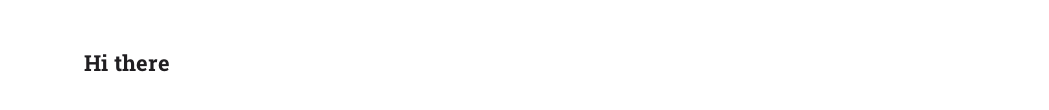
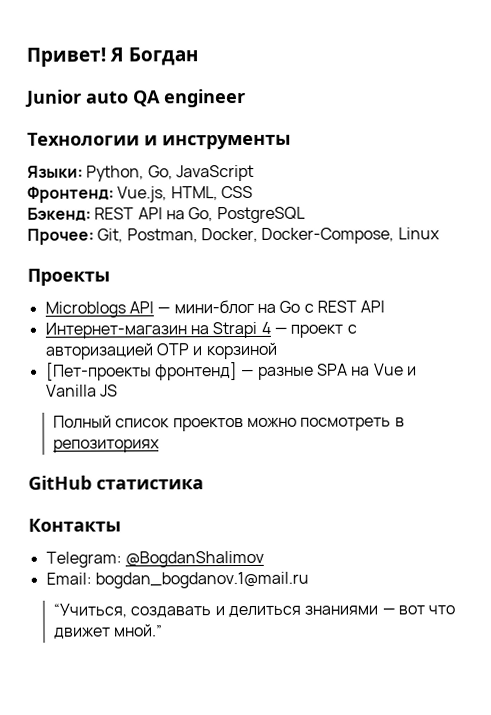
- Hi there
+ Привет! Я Богдан
+ Junior auto QA engineer
+ Технологии и инструменты
+ Языки: Python, Go, JavaScript
+ Фронтенд: Vue.js, HTML, CSS
+ Бэкенд: REST API на Go, PostgreSQL
+ Прочее: Git, Postman, Docker, Docker-Compose, Linux
+ Проекты
+ Microblogs API — мини-блог на Go с REST API
+ Интернет-магазин на Strapi 4 — проект с авторизацией OTP и корзиной
+ [Пет-проекты фронтенд] — разные SPA на Vue и Vanilla JS
+ Полный список проектов можно посмотреть в репозиториях
+ GitHub статистика
+ Контакты
+ Telegram: @BogdanShalimov
+ Email: bogdan_bogdanov.1@mail.ru
+ “Учиться, создавать и делиться знаниями — вот что движет мной.”

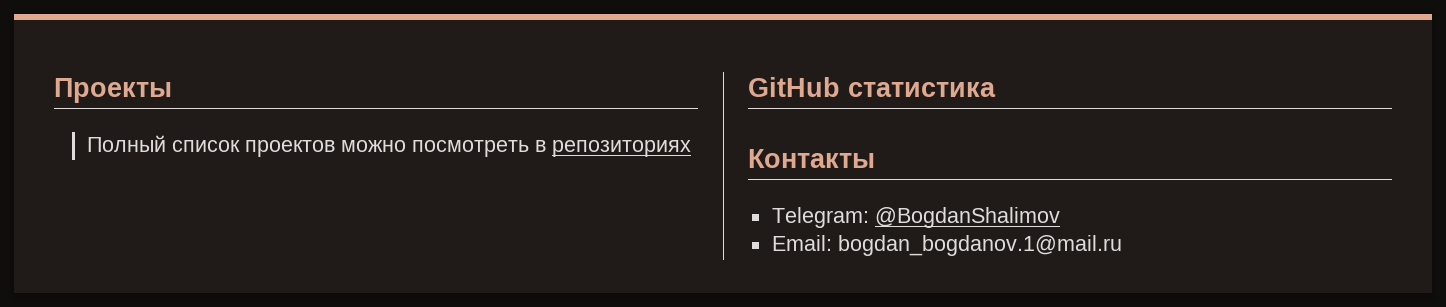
- Привет! Я Богдан
- Junior auto QA engineer
- Технологии и инструменты
- Языки: Python, Go, JavaScript
- Фронтенд: Vue.js, HTML, CSS
- Бэкенд: REST API на Go, PostgreSQL
- Прочее: Git, Postman, Docker, Docker-Compose, Linux
  Проекты
- Microblogs API — мини-блог на Go с REST API
- Интернет-магазин на Strapi 4 — проект с авторизацией OTP и корзиной
- [Пет-проекты фронтенд] — разные SPA на Vue и Vanilla JS
- “Учиться, создавать и делиться знаниями — вот что движет мной.”

